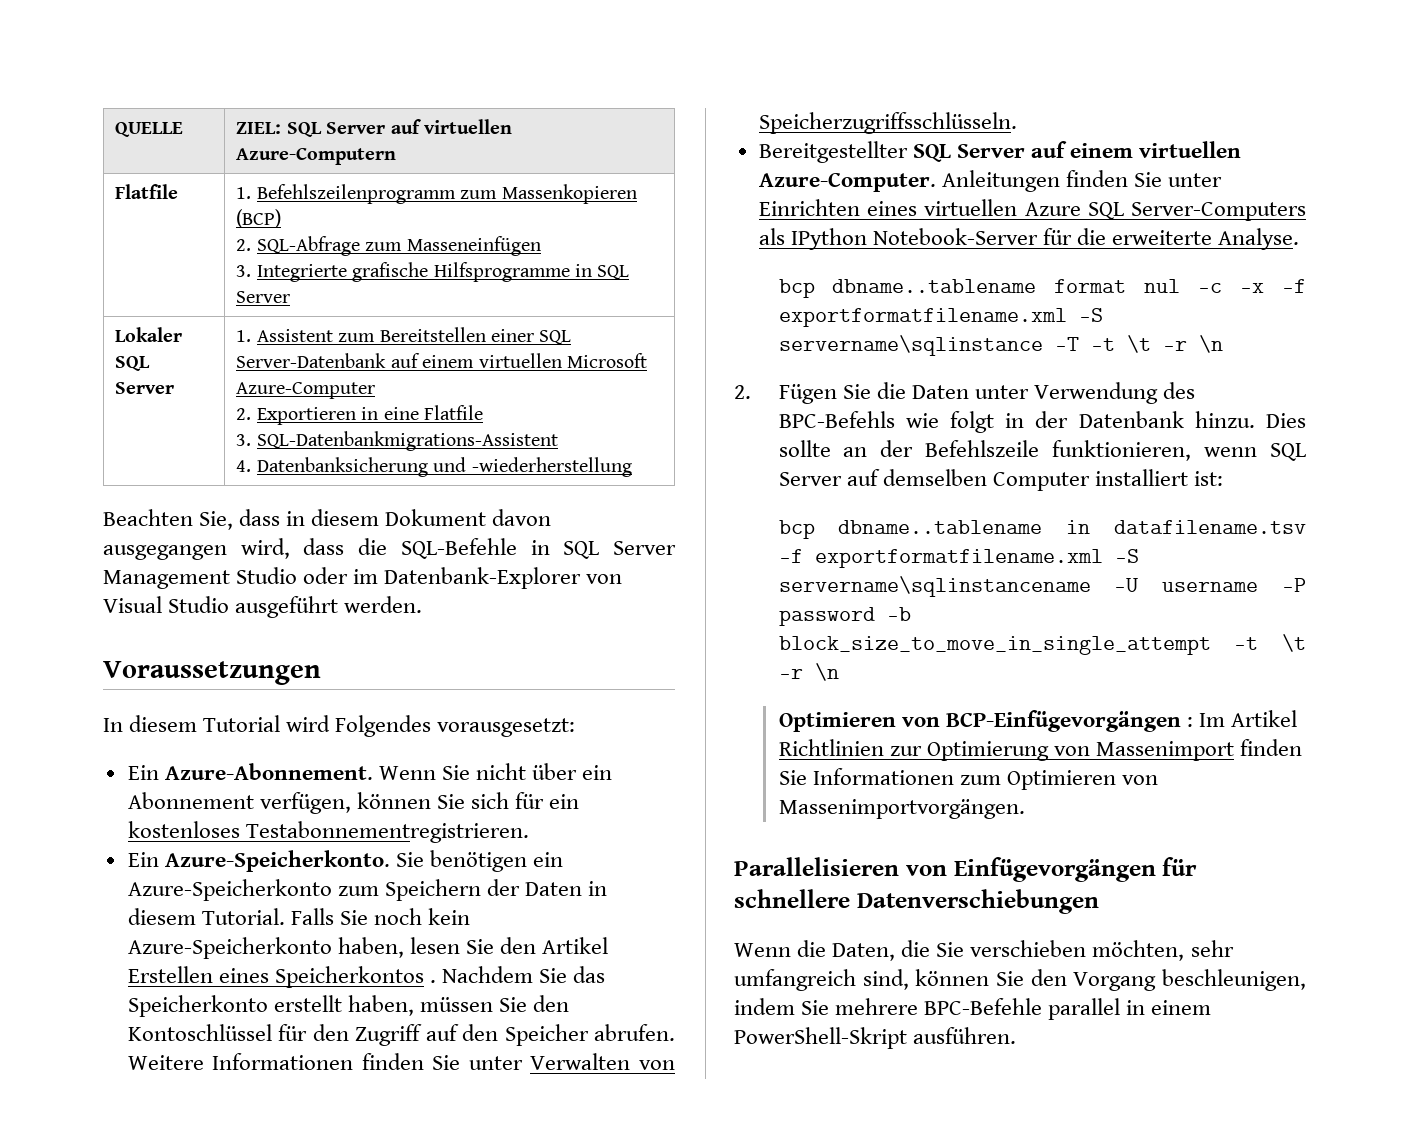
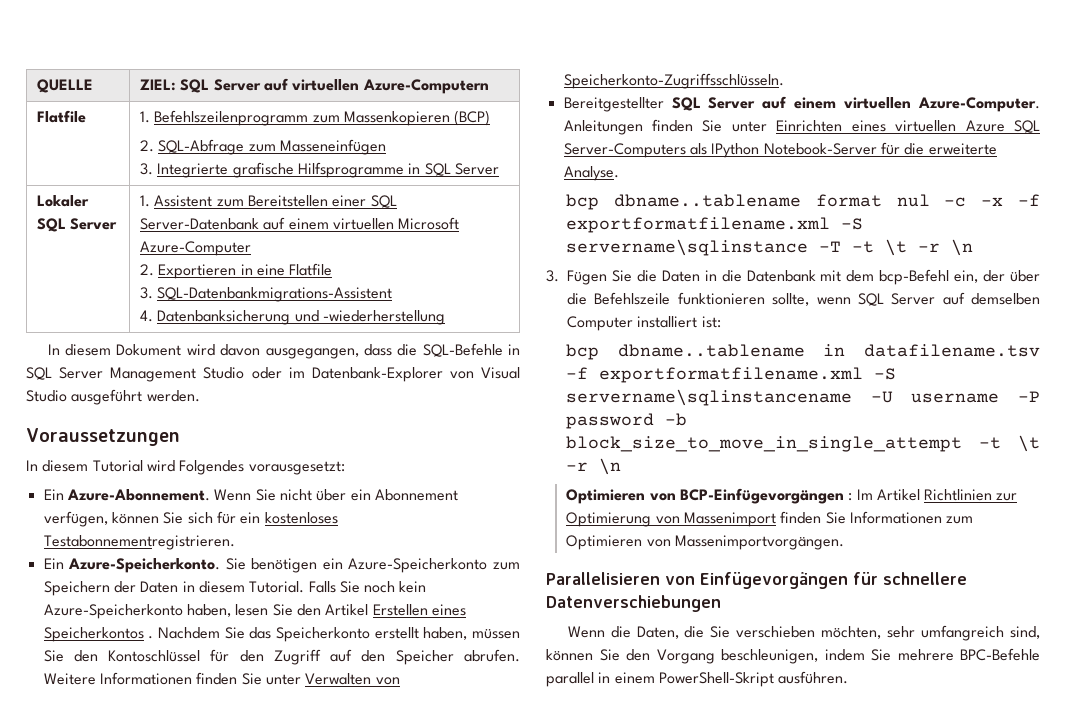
- Beachten Sie, dass in diesem Dokument davon ausgegangen wird, dass die SQL-Befehle in SQL Server Management Studio oder im Datenbank-Explorer von Visual Studio ausgeführt werden.
+ In diesem Dokument wird davon ausgegangen, dass die SQL-Befehle in SQL Server Management Studio oder im Datenbank-Explorer von Visual Studio ausgeführt werden.
- Weitere Informationen finden Sie unter Verwalten von Speicherzugriffsschlüsseln.
+ Weitere Informationen finden Sie unter Verwalten von Speicherkonto-Zugriffsschlüsseln.
- 2. Fügen Sie die Daten unter Verwendung des BPC-Befehls wie folgt in der Datenbank hinzu. Dies sollte an der Befehlszeile funktionieren, wenn SQL Server auf demselben Computer installiert ist:
+ 3. Fügen Sie die Daten in die Datenbank mit dem bcp-Befehl ein, der über die Befehlszeile funktionieren sollte, wenn SQL Server auf demselben Computer installiert ist:

